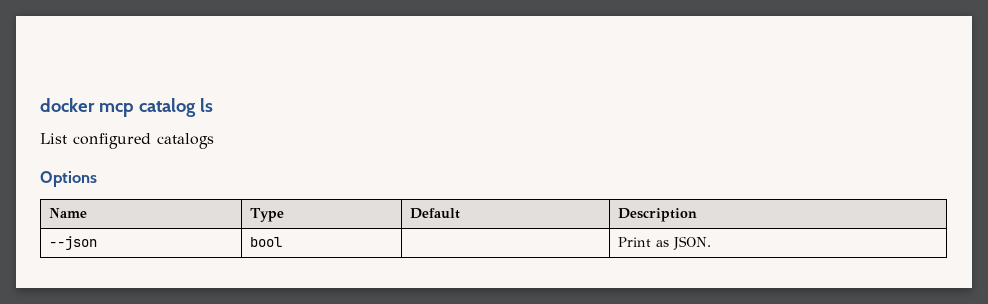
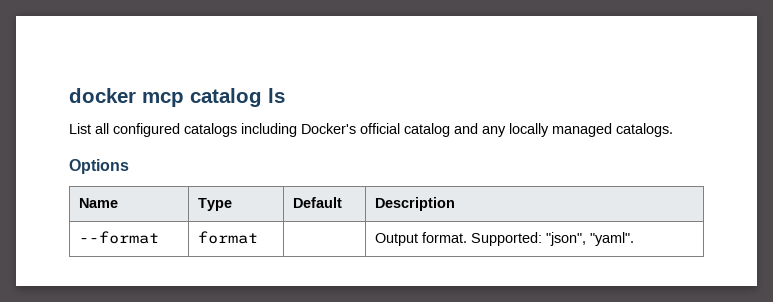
- List configured catalogs
+ List all configured catalogs including Docker's official catalog and any locally managed catalogs.
- --json | bool | | Print as JSON.
+ --format | format | | Output format. Supported: "json", "yaml".

